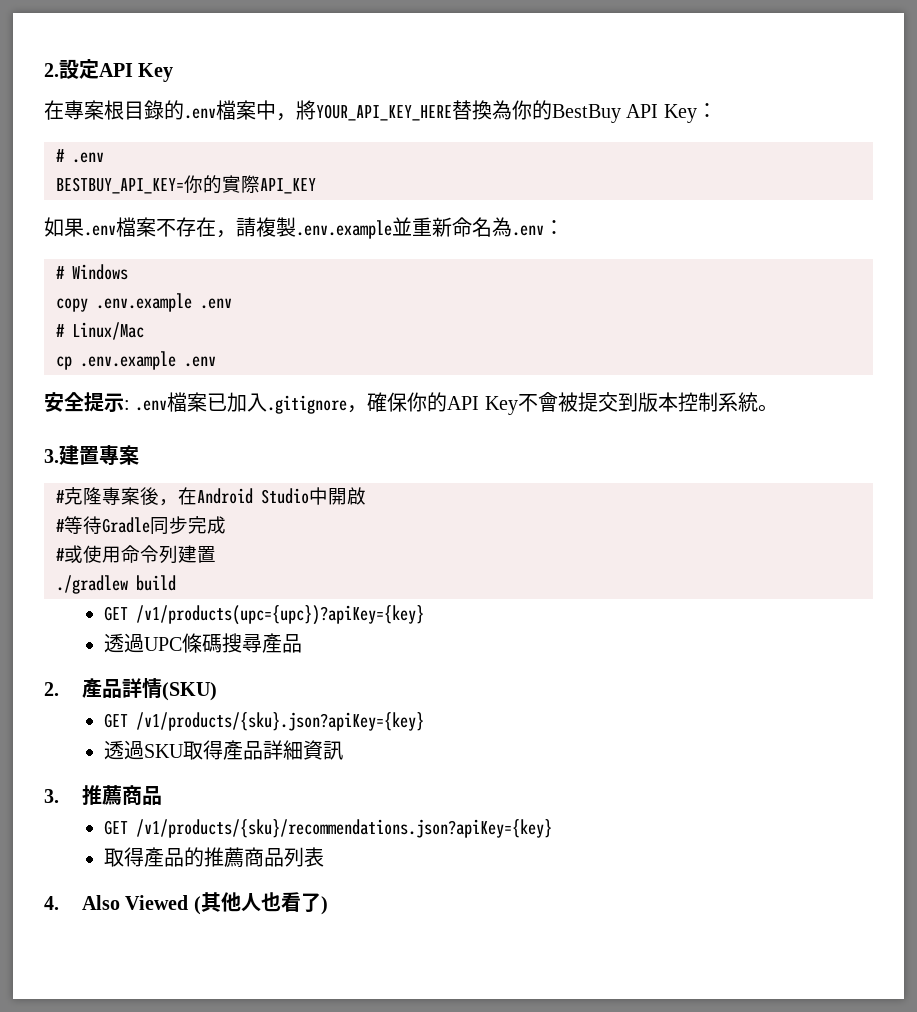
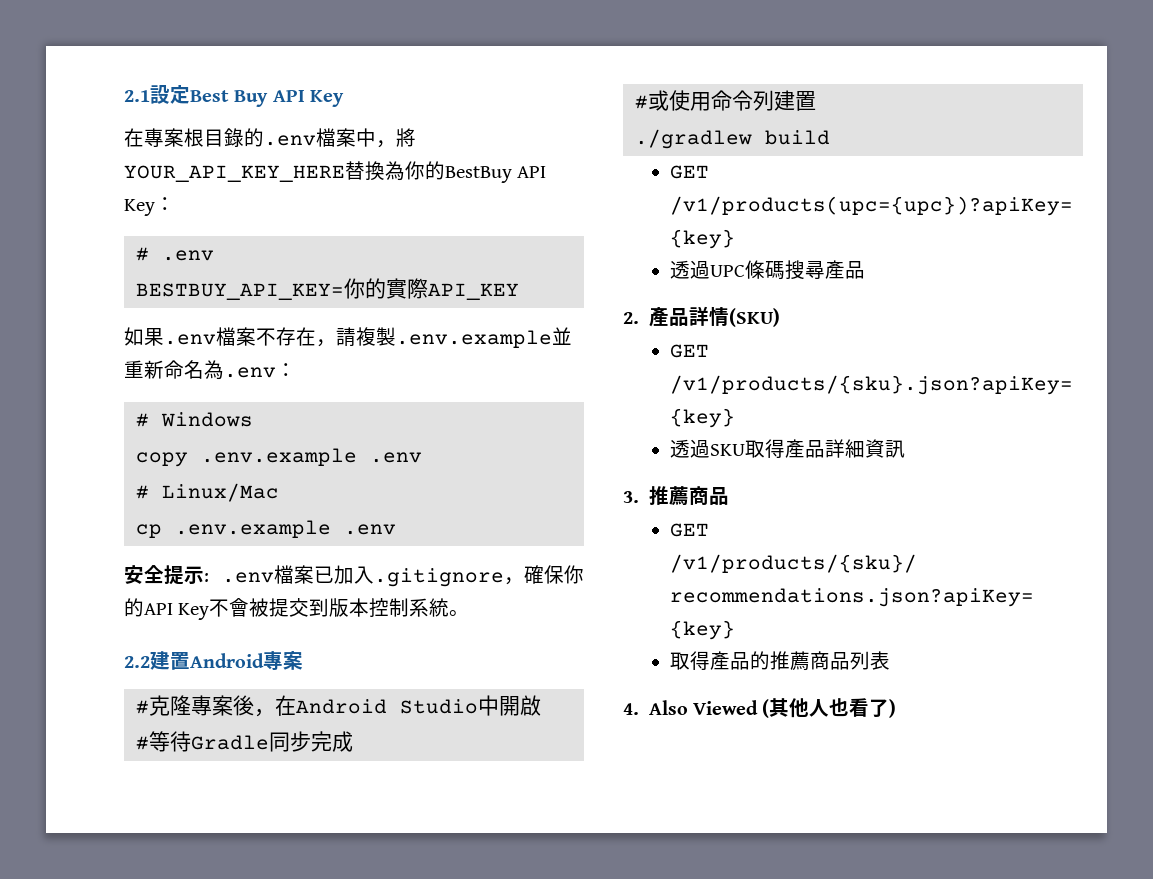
- 2.設定API Key
+ 2.1設定Best Buy API Key
- 3.建置專案
+ 2.2建置Android專案

